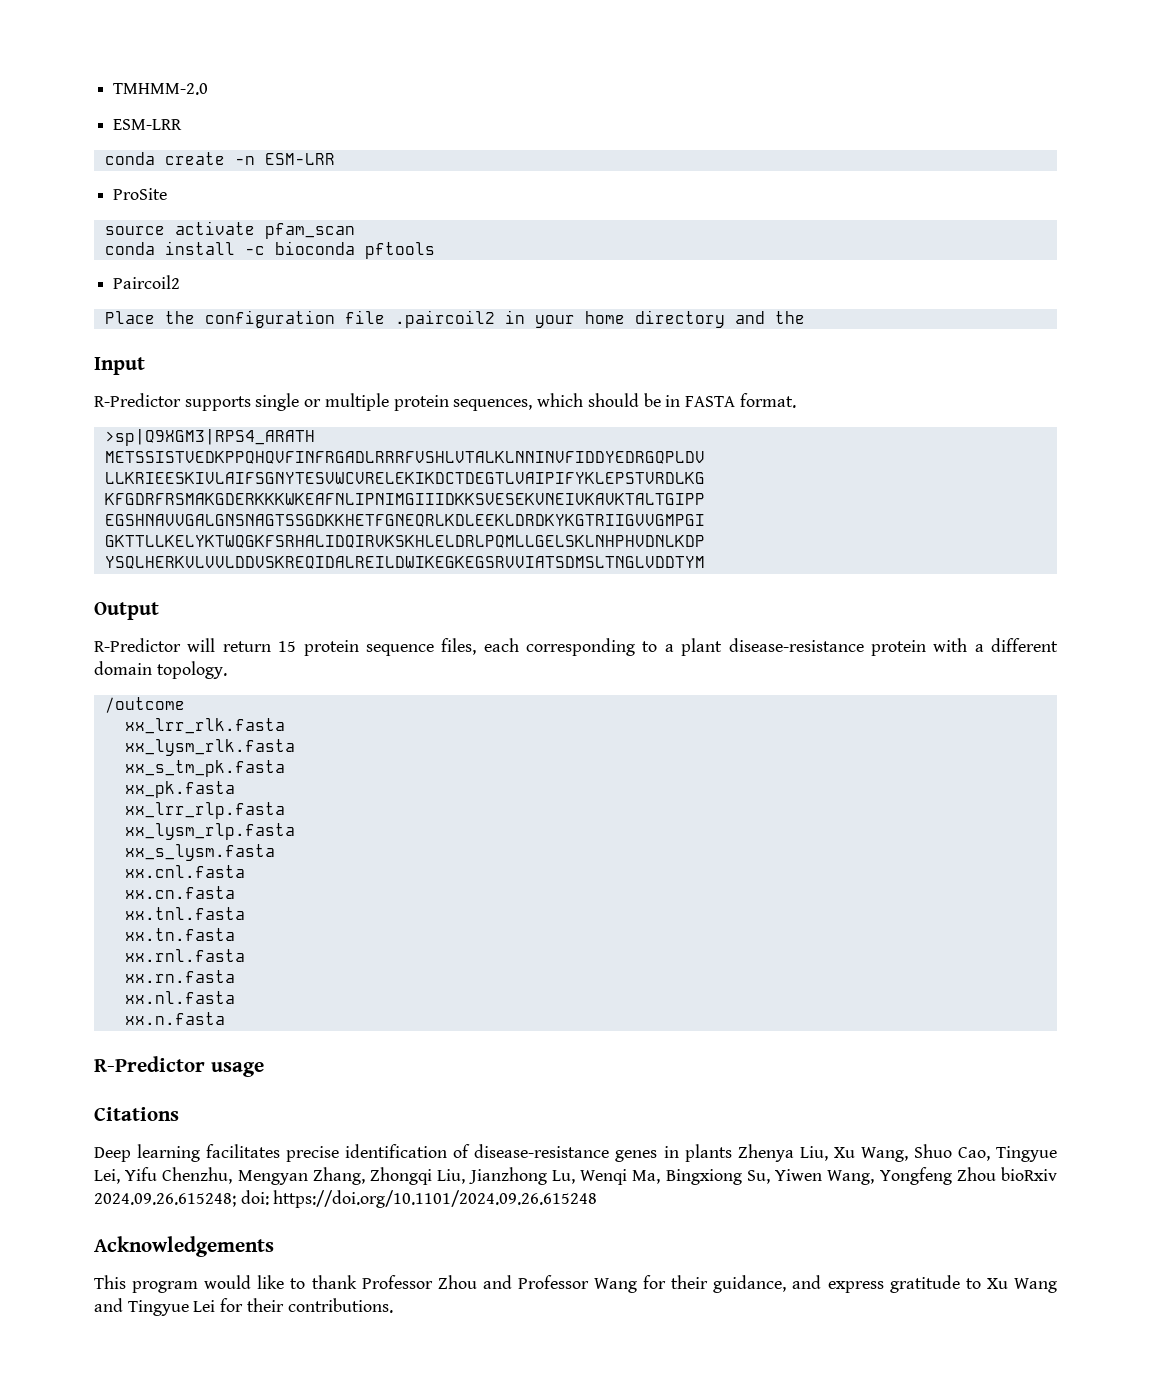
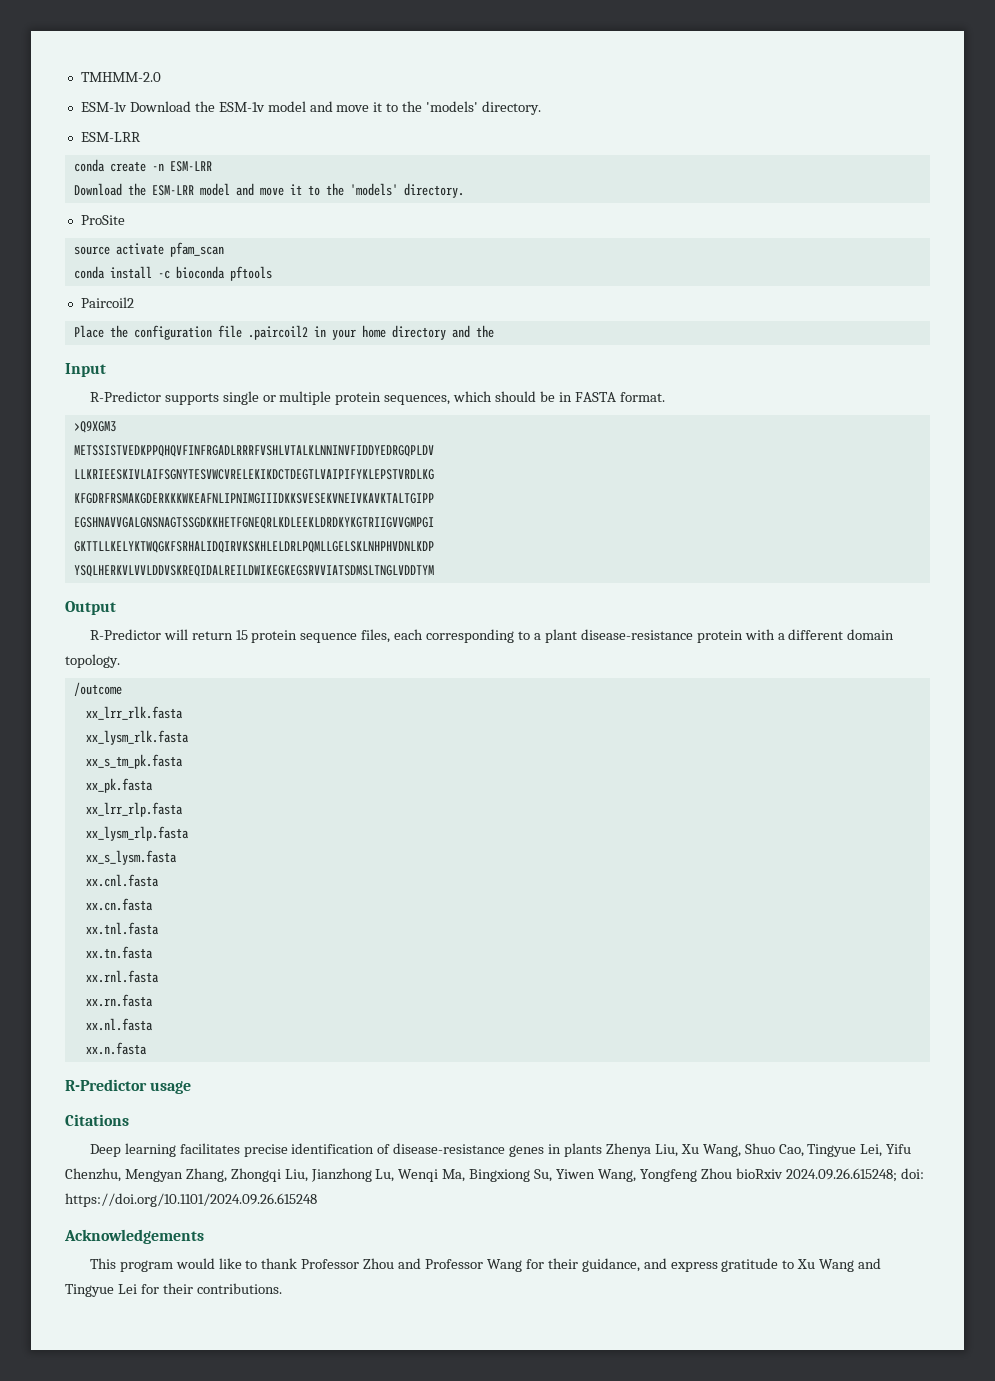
+ ESM-1v Download the ESM-1v model and move it to the 'models' directory.
+ Download the ESM-LRR model and move it to the 'models' directory.
- >sp|Q9XGM3|RPS4_ARATH
+ >Q9XGM3

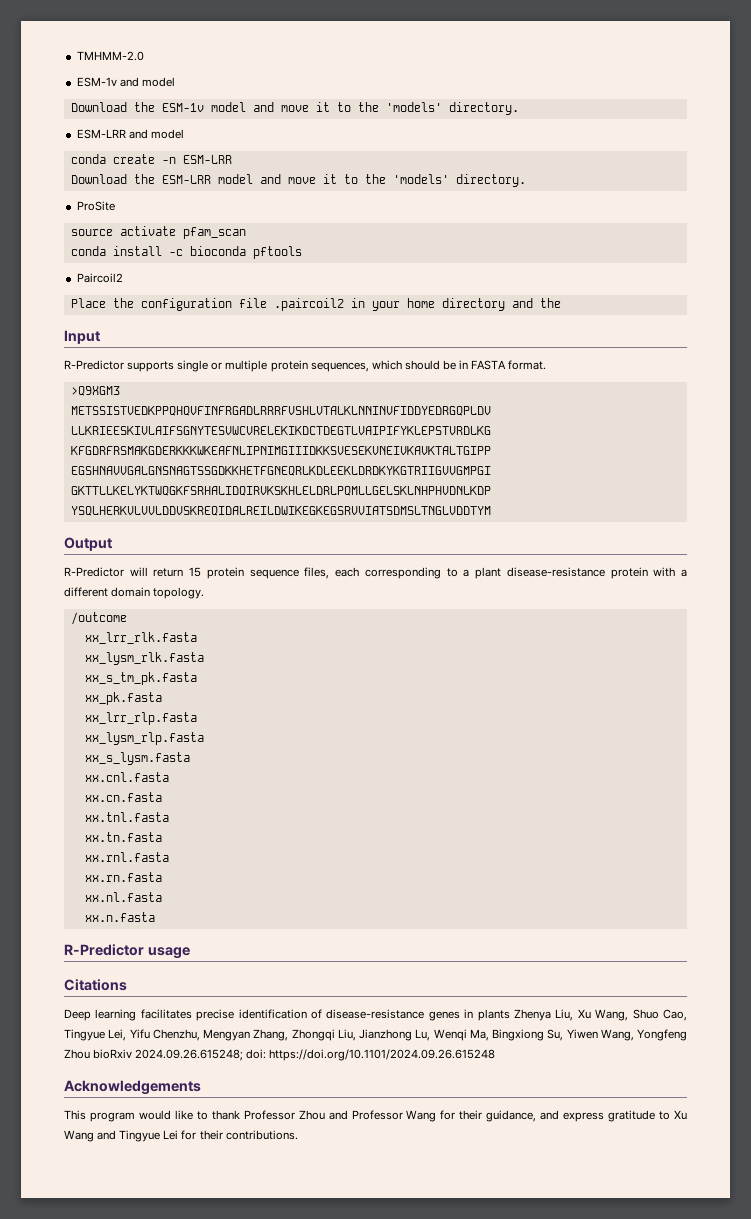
- ESM-1v Download the ESM-1v model and move it to the 'models' directory.
- ESM-LRR
+ ESM-1v and model
+ Download the ESM-1v model and move it to the 'models' directory.
+ ESM-LRR and model

